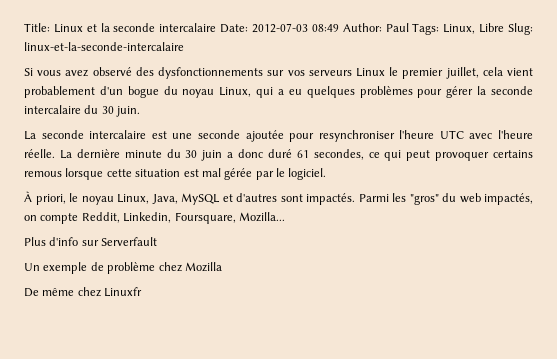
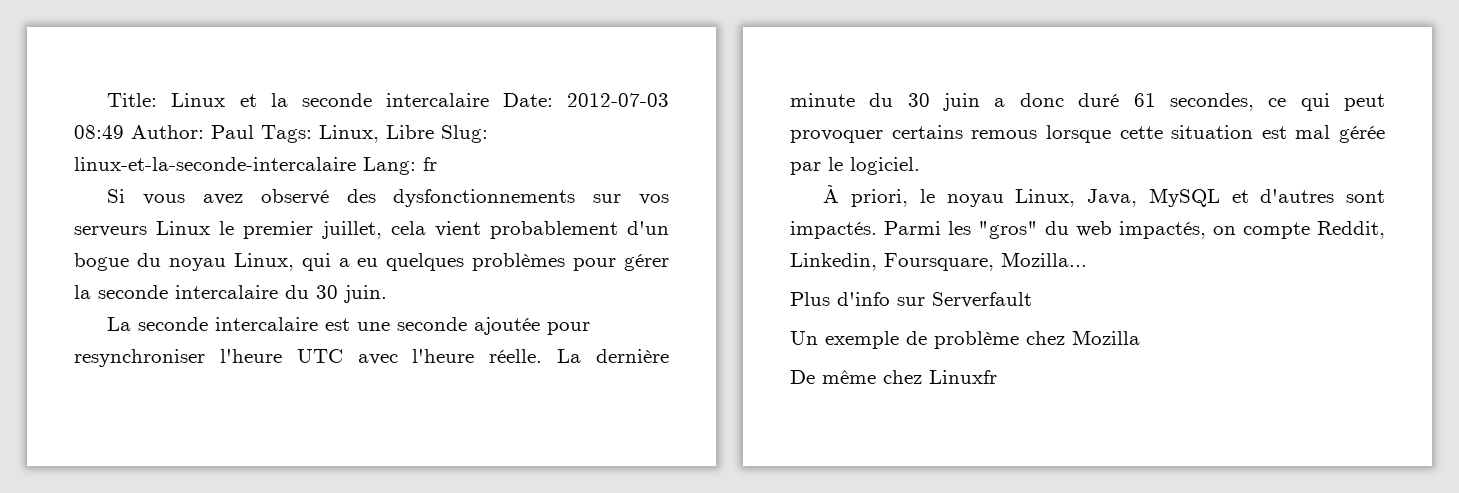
- Title: Linux et la seconde intercalaire Date: 2012-07-03 08:49 Author: Paul Tags: Linux, Libre Slug: linux-et-la-seconde-intercalaire
+ Title: Linux et la seconde intercalaire Date: 2012-07-03 08:49 Author: Paul Tags: Linux, Libre Slug: linux-et-la-seconde-intercalaire Lang: fr

